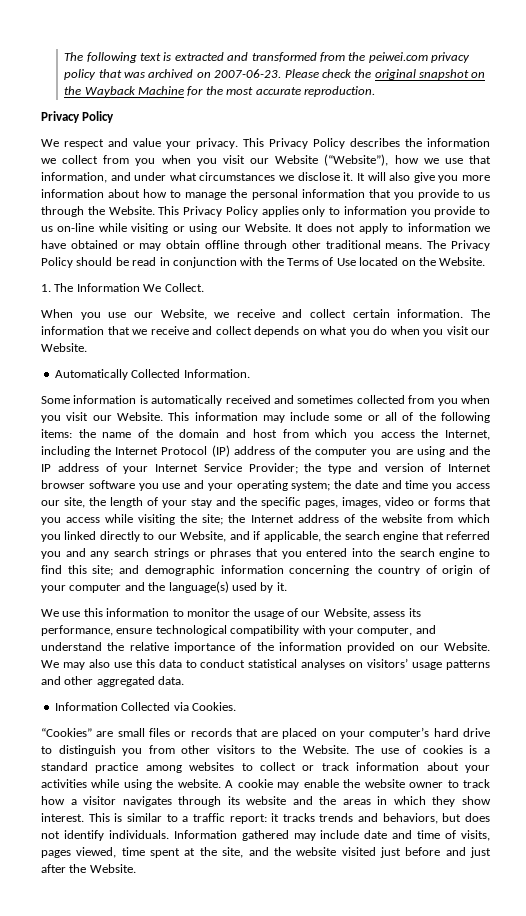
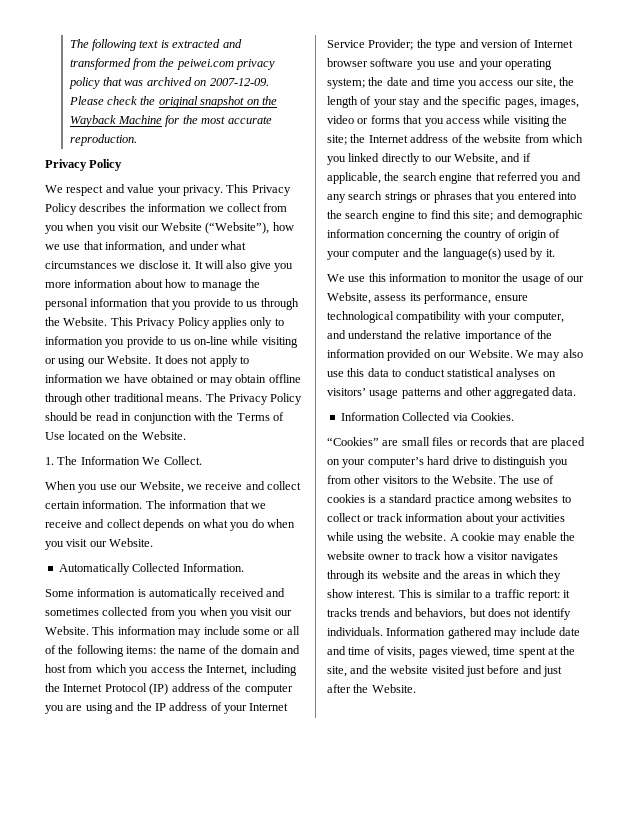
- The following text is extracted and transformed from the peiwei.com privacy policy that was archived on 2007-06-23.
+ The following text is extracted and transformed from the peiwei.com privacy policy that was archived on 2007-12-09.

